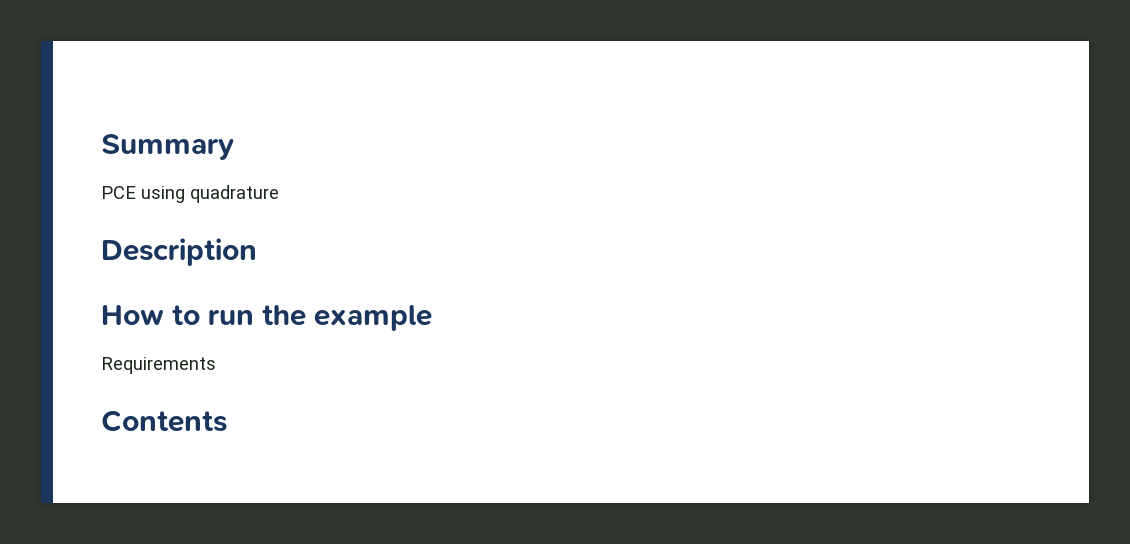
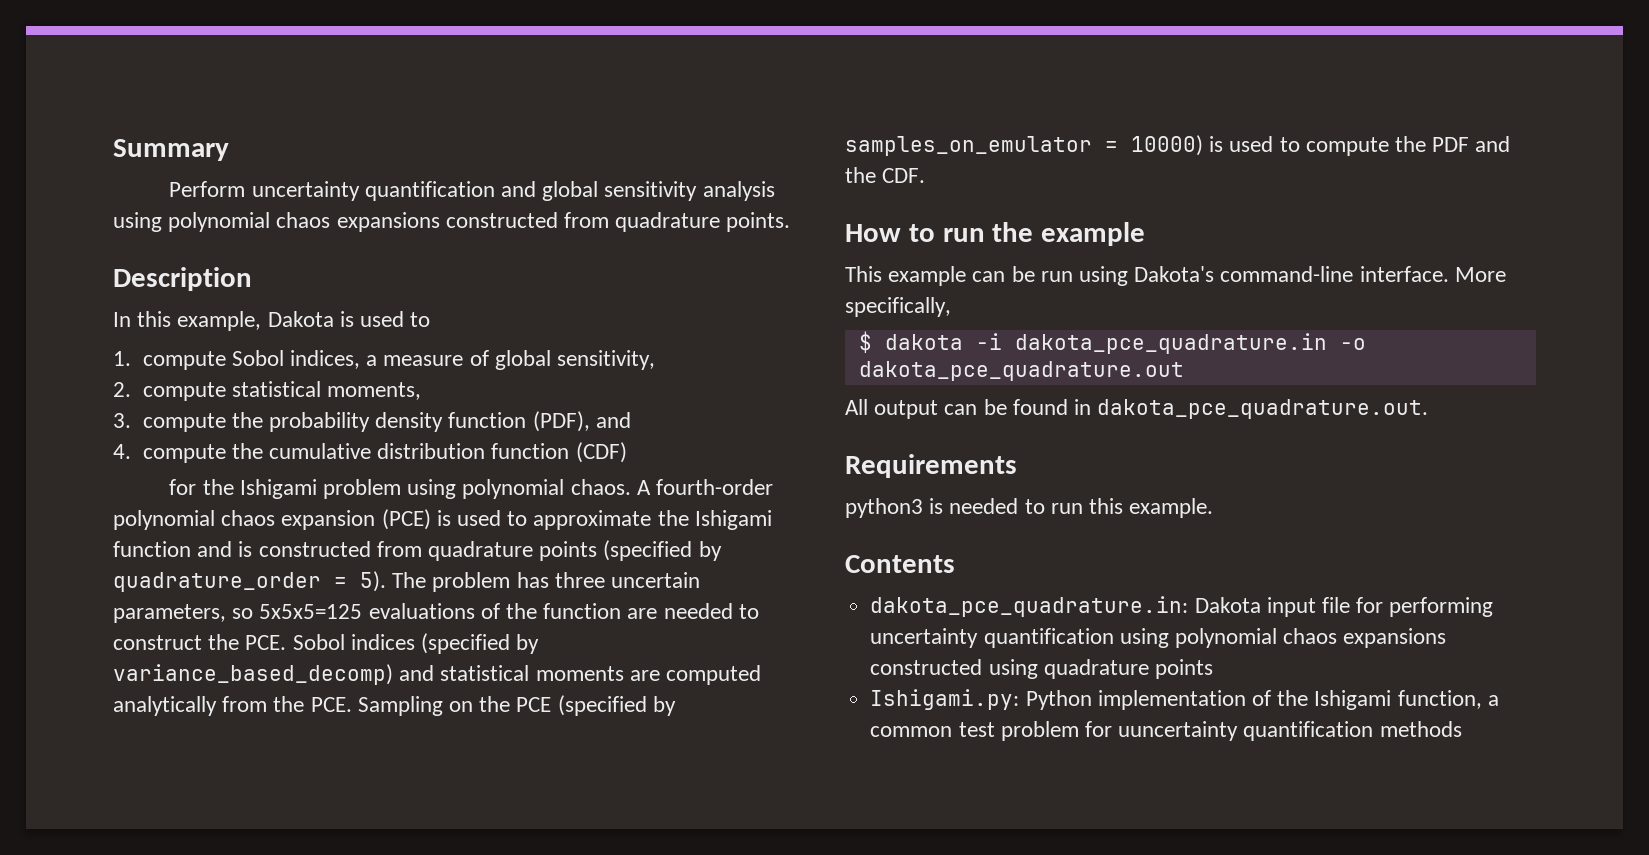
- PCE using quadrature
+ Perform uncertainty quantification and global sensitivity analysis using polynomial chaos expansions constructed from quadrature points.
+ In this example, Dakota is used to
+ 1. compute Sobol indices, a measure of global sensitivity,
+ 2. compute statistical moments,
+ 3. compute the probability density function (PDF), and
+ 4. compute the cumulative distribution function (CDF)
+ for the Ishigami problem using polynomial chaos. A fourth-order polynomial chaos expansion (PCE) is used to approximate the Ishigami function and is constructed from quadrature points (specified by quadrature_order = 5). The problem has three uncertain parameters, so 5x5x5=125 evaluations of the function are needed to construct the PCE. Sobol indices (specified by variance_based_decomp) and statistical moments are computed analytically from the PCE. Sampling on the PCE (specified by samples_on_emulator = 10000) is used to compute the PDF and the CDF.
+ This example can be run using Dakota's command-line interface. More specifically,
+ $ dakota -i dakota_pce_quadrature.in -o dakota_pce_quadrature.out
+ All output can be found in dakota_pce_quadrature.out.
  Requirements
+ python3 is needed to run this example.
  Contents
+ dakota_pce_quadrature.in: Dakota input file for performing uncertainty quantification using polynomial chaos expansions constructed using quadrature points
+ Ishigami.py: Python implementation of the Ishigami function, a common test problem for uuncertainty quantification methods

